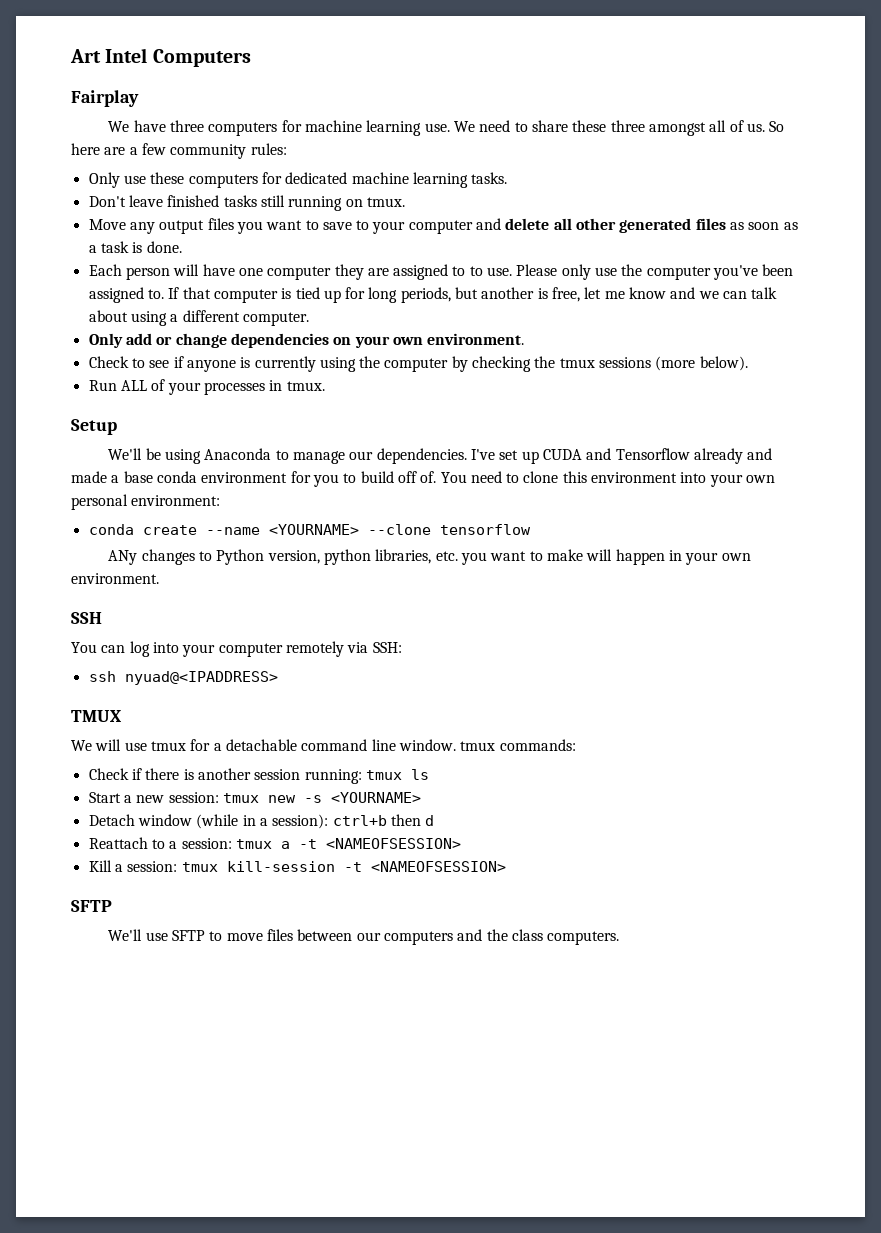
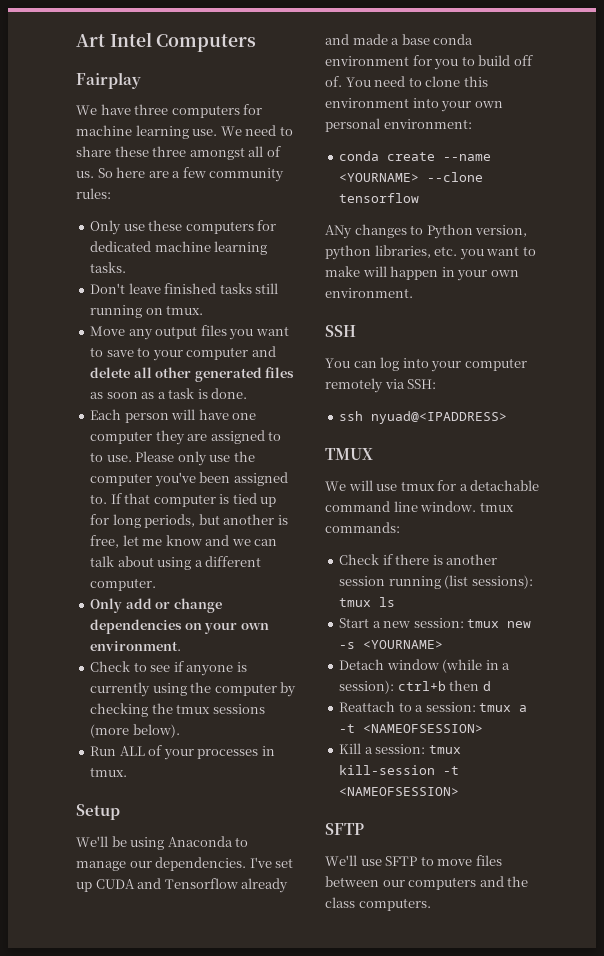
- Check if there is another session running: tmux ls
+ Check if there is another session running (list sessions): tmux ls

